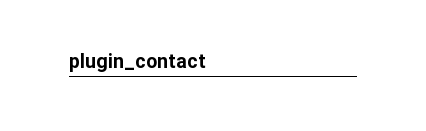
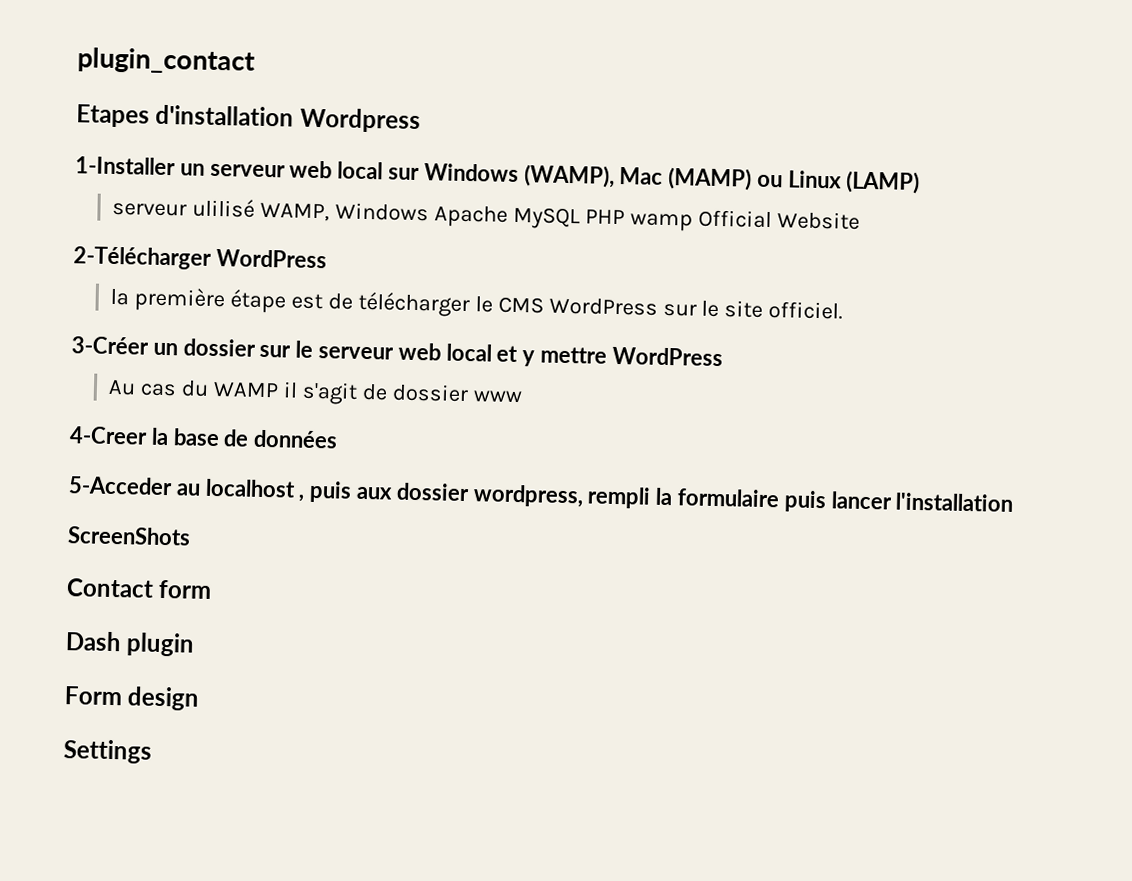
+ Etapes d'installation Wordpress
+ 1-Installer un serveur web local sur Windows (WAMP), Mac (MAMP) ou Linux (LAMP)
+ serveur ulilisé WAMP, Windows Apache MySQL PHP wamp Official Website
+ 2-Télécharger WordPress
+ la première étape est de télécharger le CMS WordPress sur le site officiel.
+ 3-Créer un dossier sur le serveur web local et y mettre WordPress
+ Au cas du WAMP il s'agit de dossier www
+ 4-Creer la base de données
+ 5-Acceder au localhost , puis aux dossier wordpress, rempli la formulaire puis lancer l'installation
+ ScreenShots
+ Contact form
+ Dash plugin
+ Form design
+ Settings

